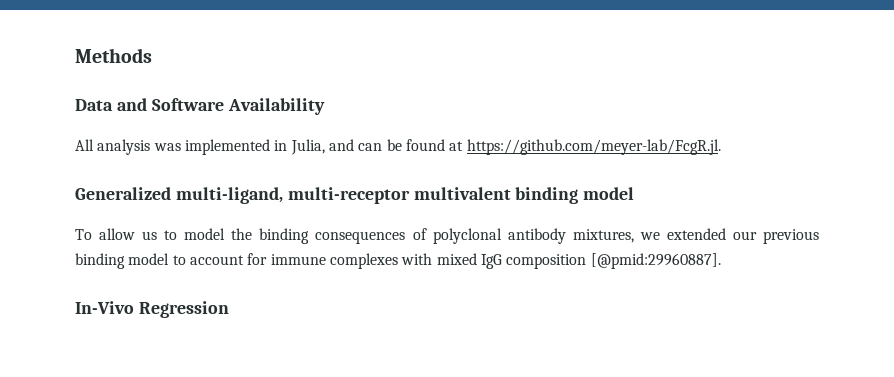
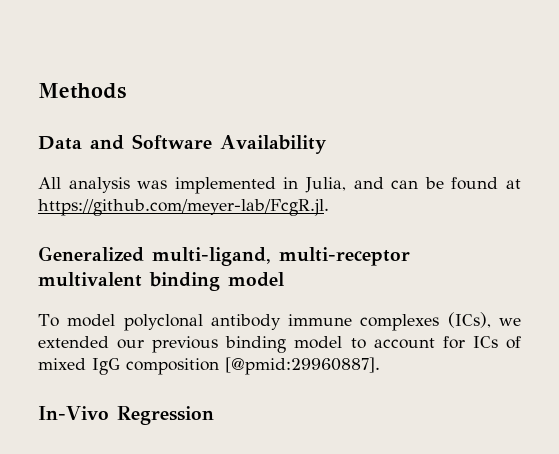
- To allow us to model the binding consequences of polyclonal antibody mixtures, we extended our previous binding model to account for immune complexes with mixed IgG composition [@pmid:29960887].
+ To model polyclonal antibody immune complexes (ICs), we extended our previous binding model to account for ICs of mixed IgG composition [@pmid:29960887].

